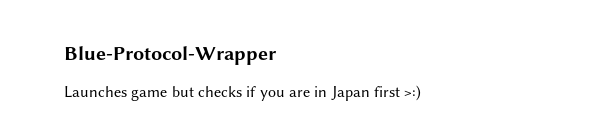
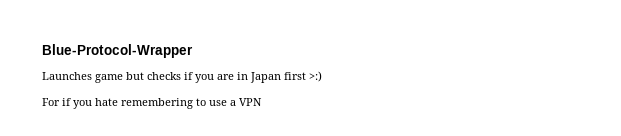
+ For if you hate remembering to use a VPN

